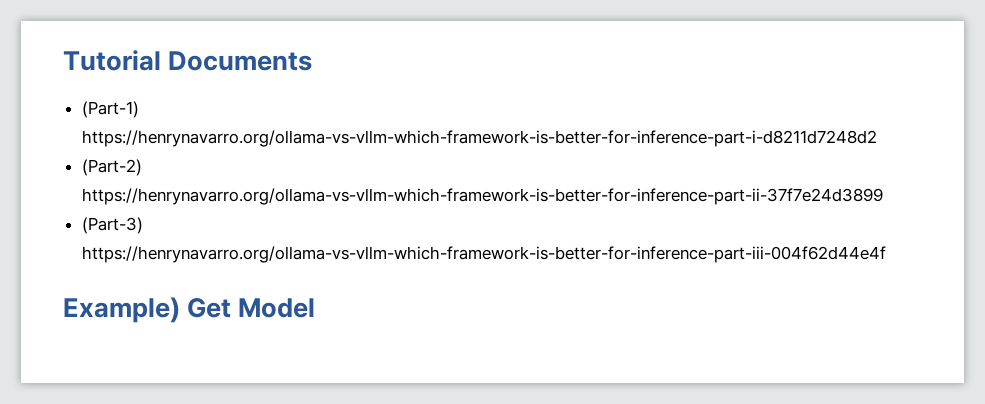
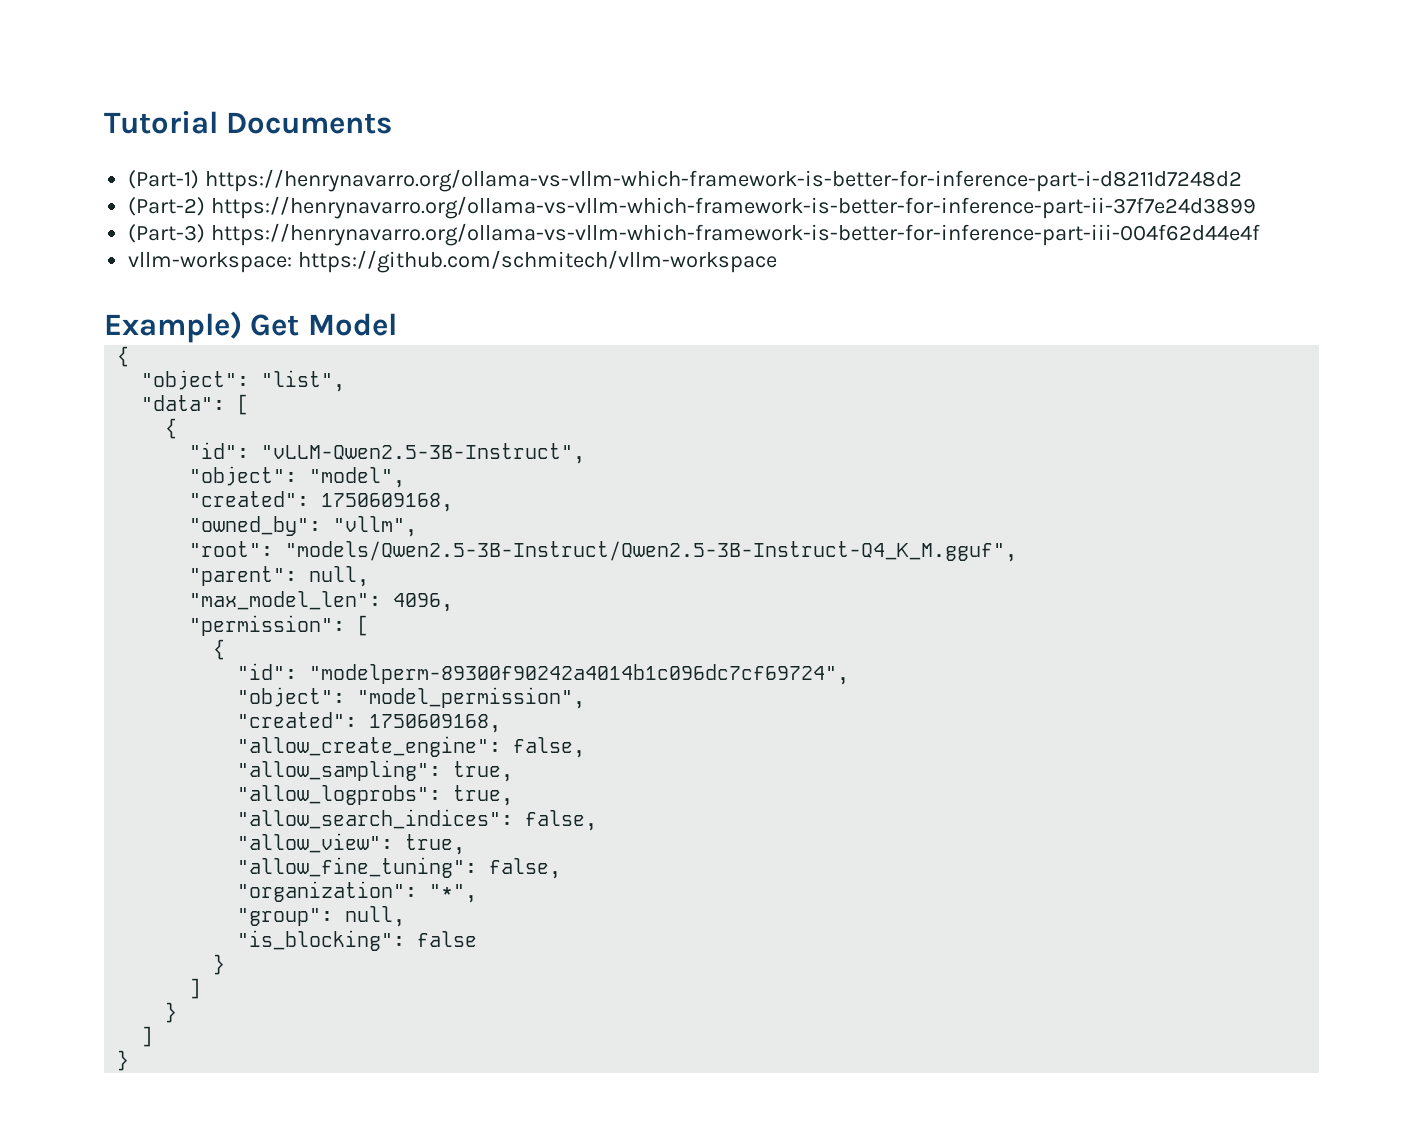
+ vllm-workspace: https://github.com/schmitech/vllm-workspace
  Example) Get Model
+ {
+ "object": "list",
+ "data": [
+ {
+ "id": "vLLM-Qwen2.5-3B-Instruct",
+ "object": "model",
+ "created": 1750609168,
+ "owned_by": "vllm",
+ "root": "models/Qwen2.5-3B-Instruct/Qwen2.5-3B-Instruct-Q4_K_M.gguf",
+ "parent": null,
+ "max_model_len": 4096,
+ "permission": [
+ {
+ "id": "modelperm-89300f90242a4014b1c096dc7cf69724",
+ "object": "model_permission",
+ "created": 1750609168,
+ "allow_create_engine": false,
+ "allow_sampling": true,
+ "allow_logprobs": true,
+ "allow_search_indices": false,
+ "allow_view": true,
+ "allow_fine_tuning": false,
+ "organization": "*",
+ "group": null,
+ "is_blocking": false
+ }
+ ]
+ }
+ ]
+ }

